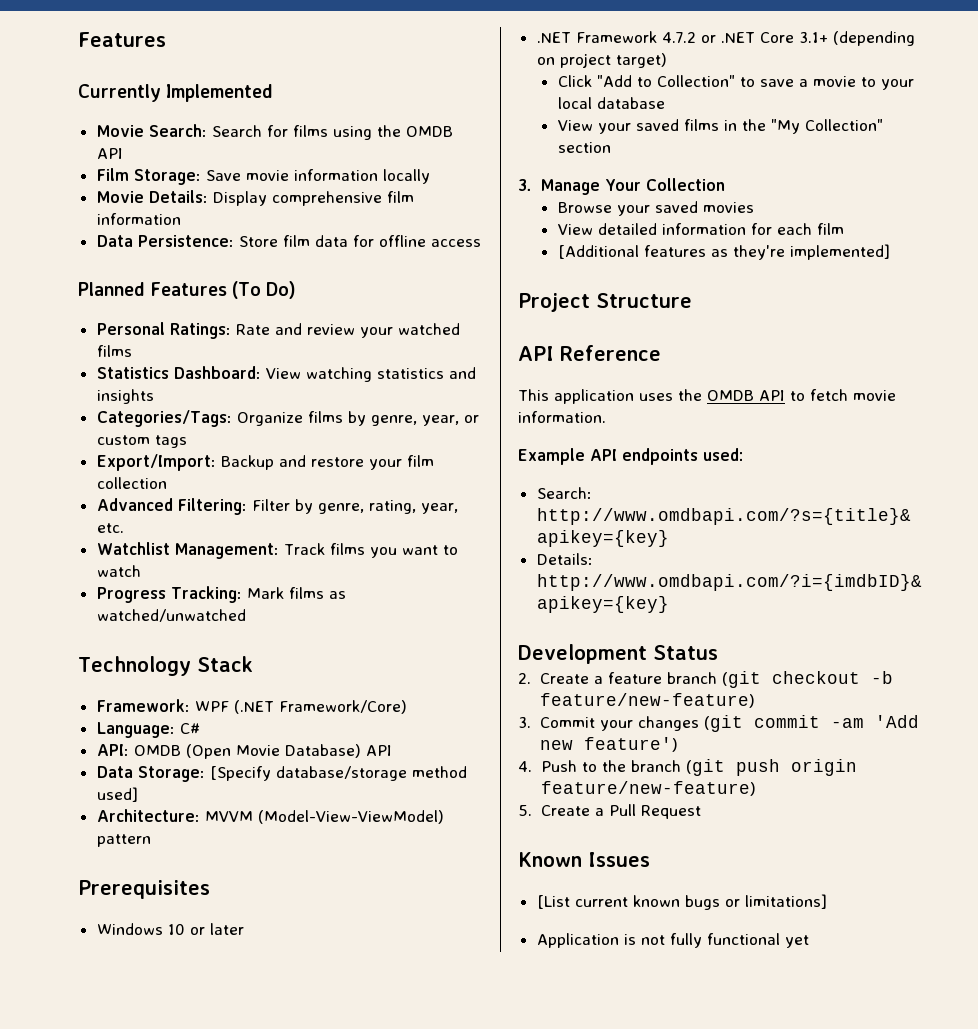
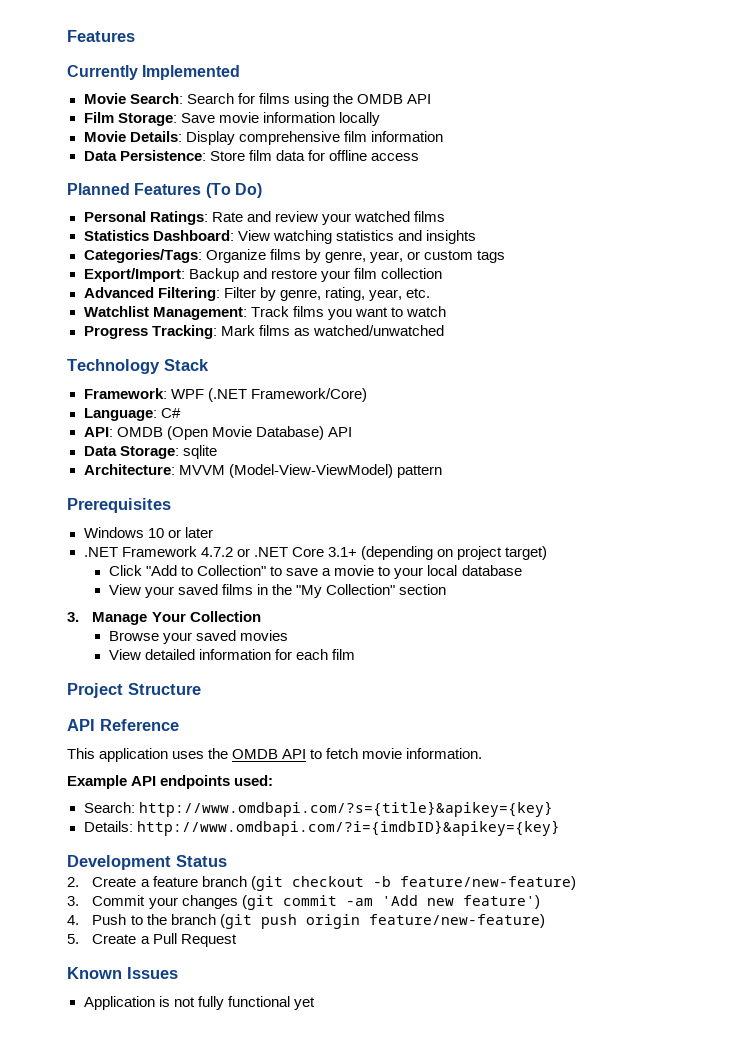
- Data Storage: [Specify database/storage method used]
+ Data Storage: sqlite
- [Additional features as they're implemented]
- [List current known bugs or limitations]

